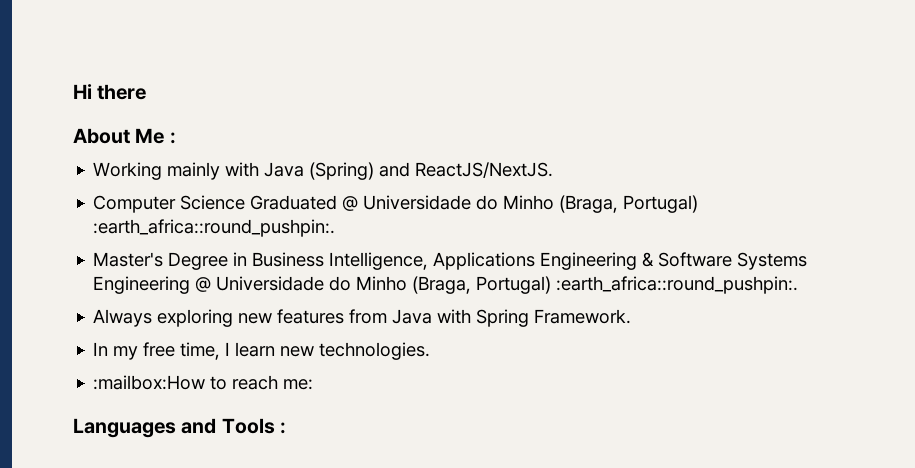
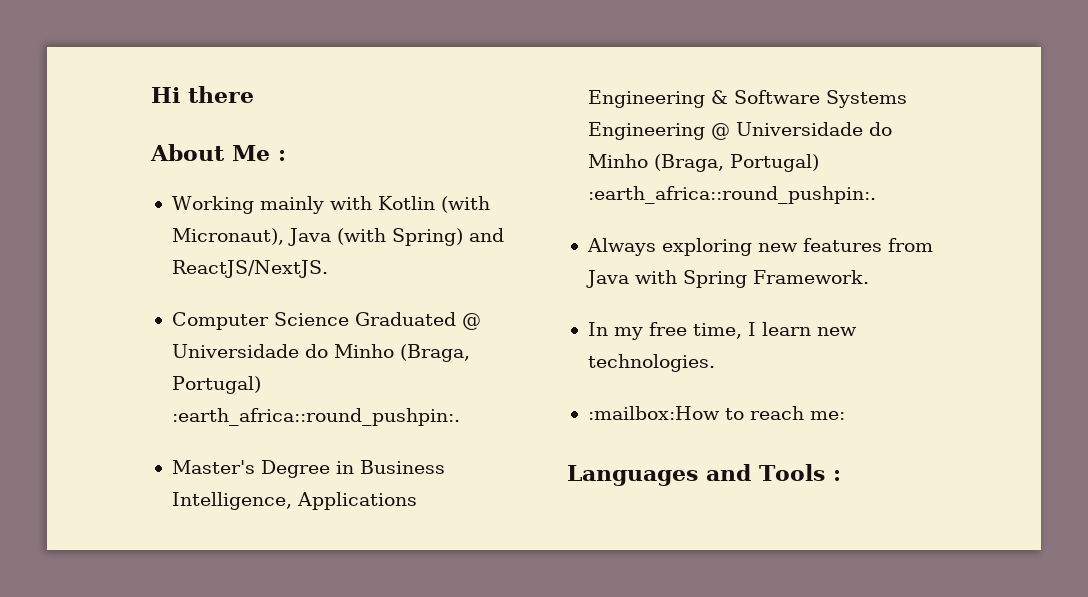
- Working mainly with Java (Spring) and ReactJS/NextJS.
+ Working mainly with Kotlin (with Micronaut), Java (with Spring) and ReactJS/NextJS.

